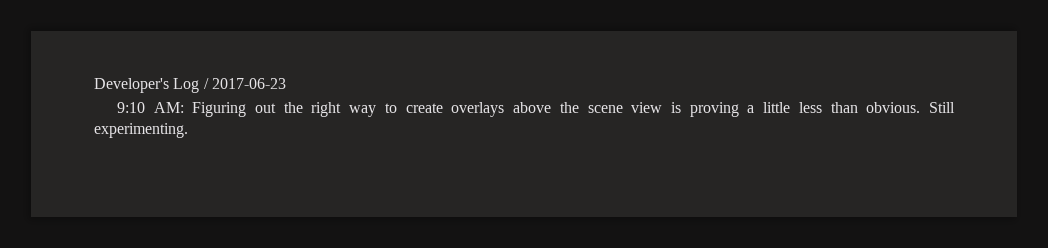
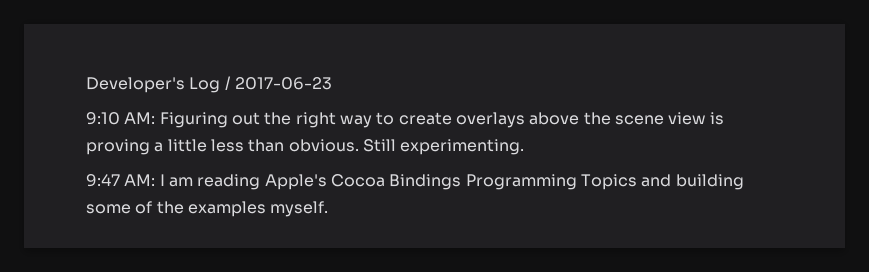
+ 9:47 AM: I am reading Apple's Cocoa Bindings Programming Topics and building some of the examples myself.

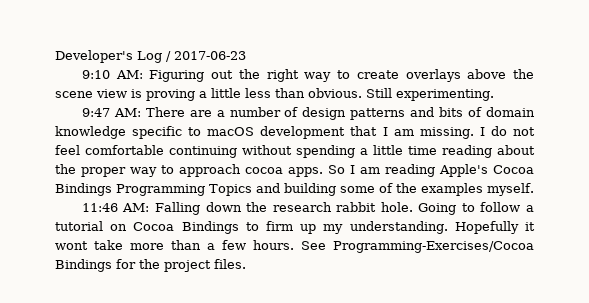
- 9:47 AM: I am reading Apple's Cocoa Bindings Programming Topics and building some of the examples myself.
+ 9:47 AM: There are a number of design patterns and bits of domain knowledge specific to macOS development that I am missing. I do not feel comfortable continuing without spending a little time reading about the proper way to approach cocoa apps. So I am reading Apple's Cocoa Bindings Programming Topics and building some of the examples myself.
+ 11:46 AM: Falling down the research rabbit hole. Going to follow a tutorial on Cocoa Bindings to firm up my understanding. Hopefully it wont take more than a few hours. See Programming-Exercises/Cocoa Bindings for the project files.

